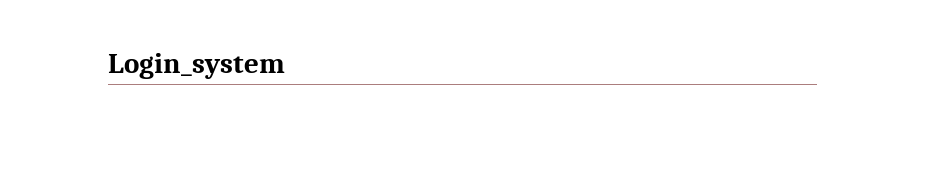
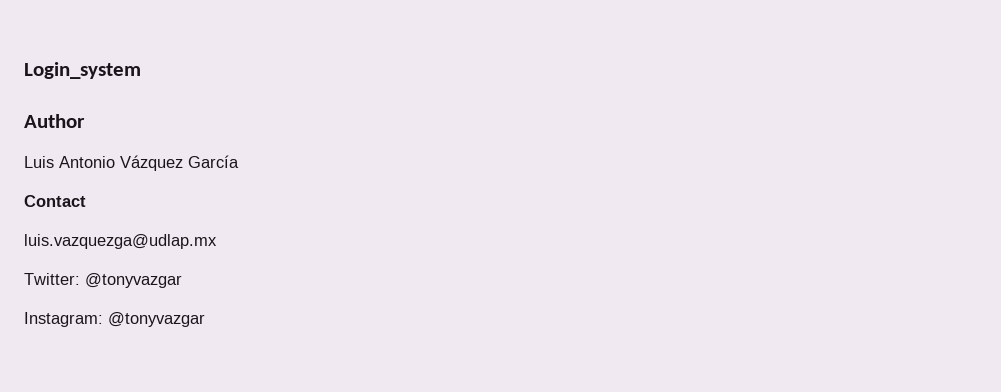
+ Author
+ Luis Antonio Vázquez García
+ Contact
+ luis.vazquezga@udlap.mx
+ Twitter: @tonyvazgar
+ Instagram: @tonyvazgar

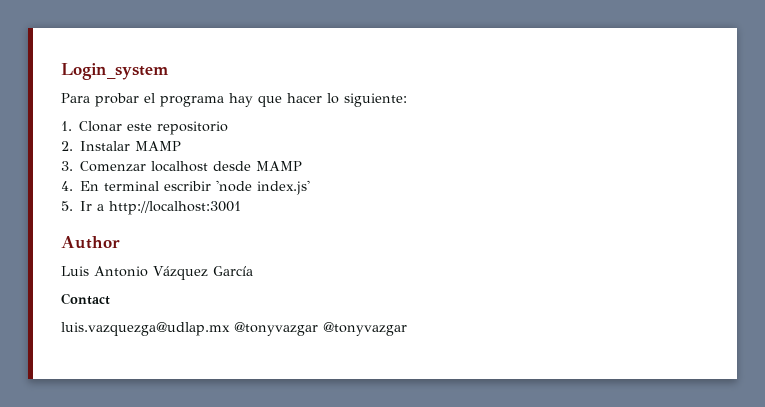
+ Para probar el programa hay que hacer lo siguiente:
+ 1. Clonar este repositorio
+ 2. Instalar MAMP
+ 3. Comenzar localhost desde MAMP
+ 4. En terminal escribir 'node index.js'
+ 5. Ir a http://localhost:3001
- luis.vazquezga@udlap.mx
- Twitter: @tonyvazgar
- Instagram: @tonyvazgar
+ luis.vazquezga@udlap.mx @tonyvazgar @tonyvazgar

